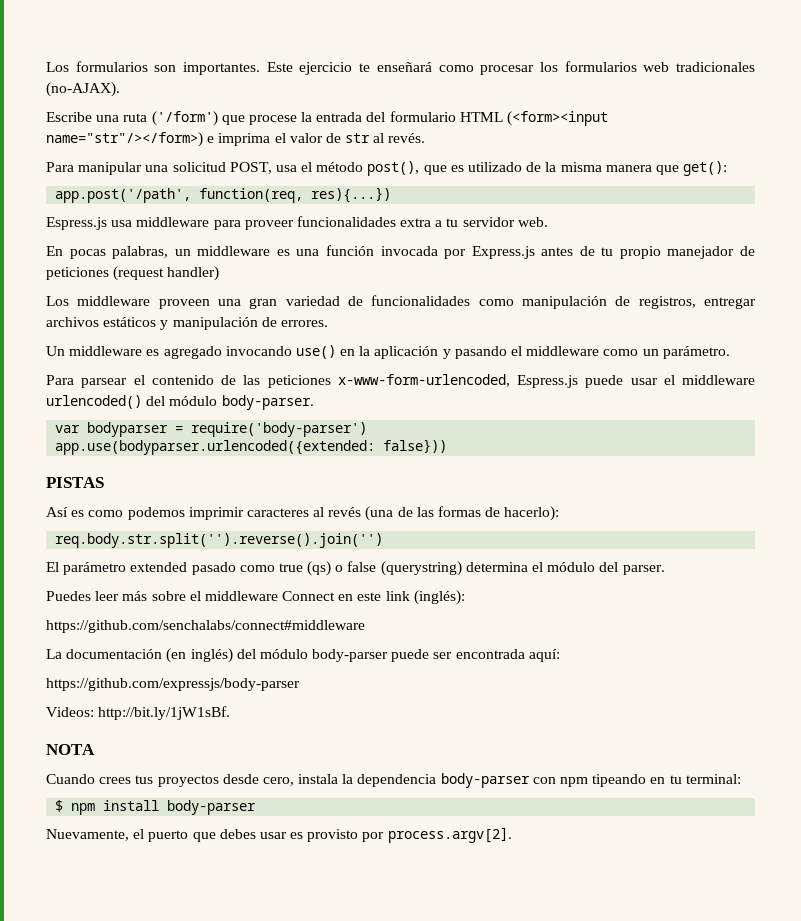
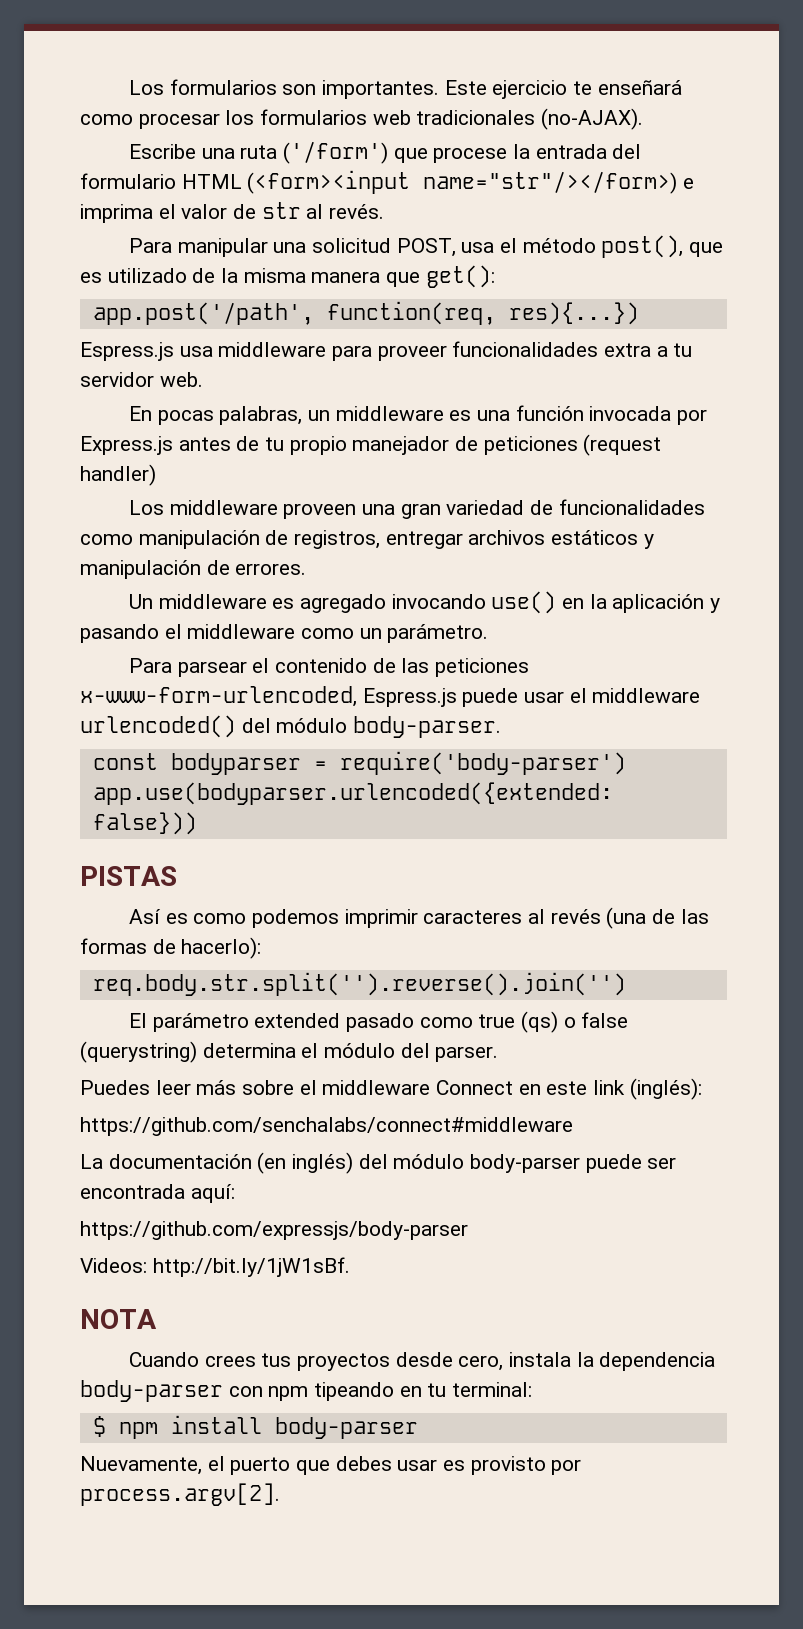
- var bodyparser = require('body-parser')
+ const bodyparser = require('body-parser')

